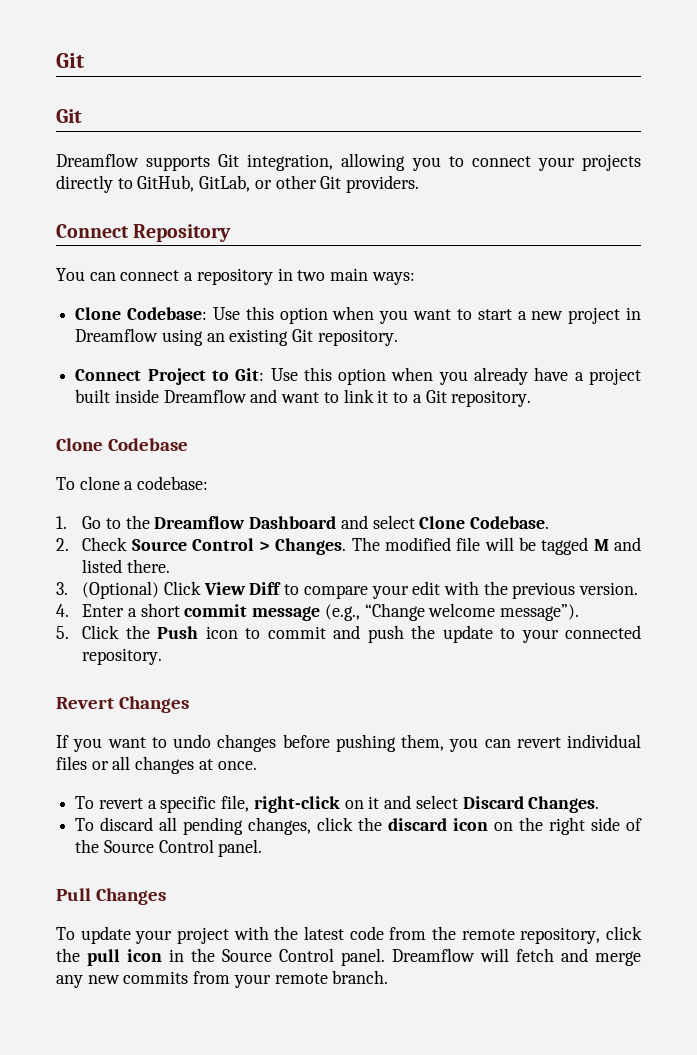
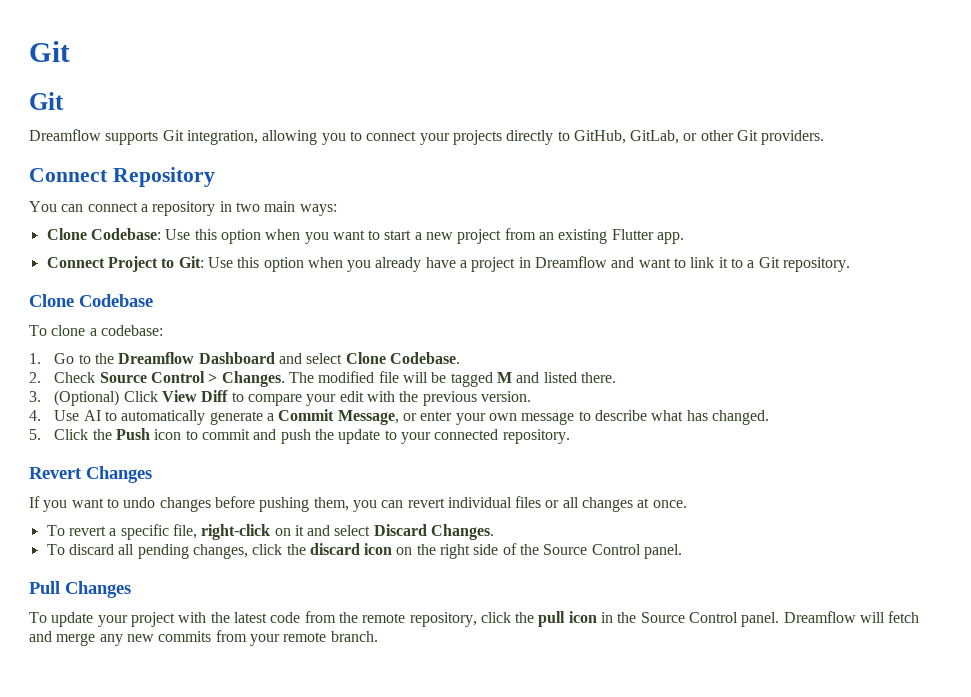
- Clone Codebase: Use this option when you want to start a new project in Dreamflow using an existing Git repository.
+ Clone Codebase: Use this option when you want to start a new project from an existing Flutter app.
- Connect Project to Git: Use this option when you already have a project built inside Dreamflow and want to link it to a Git repository.
+ Connect Project to Git: Use this option when you already have a project in Dreamflow and want to link it to a Git repository.
- 4. Enter a short commit message (e.g., “Change welcome message”).
+ 4. Use AI to automatically generate a Commit Message, or enter your own message to describe what has changed.

